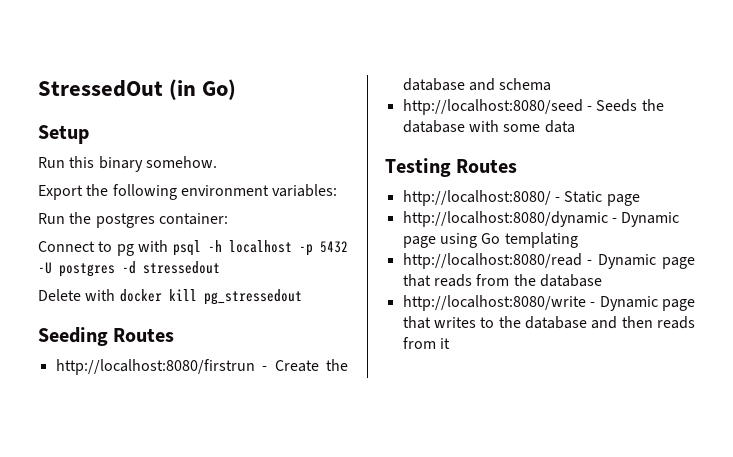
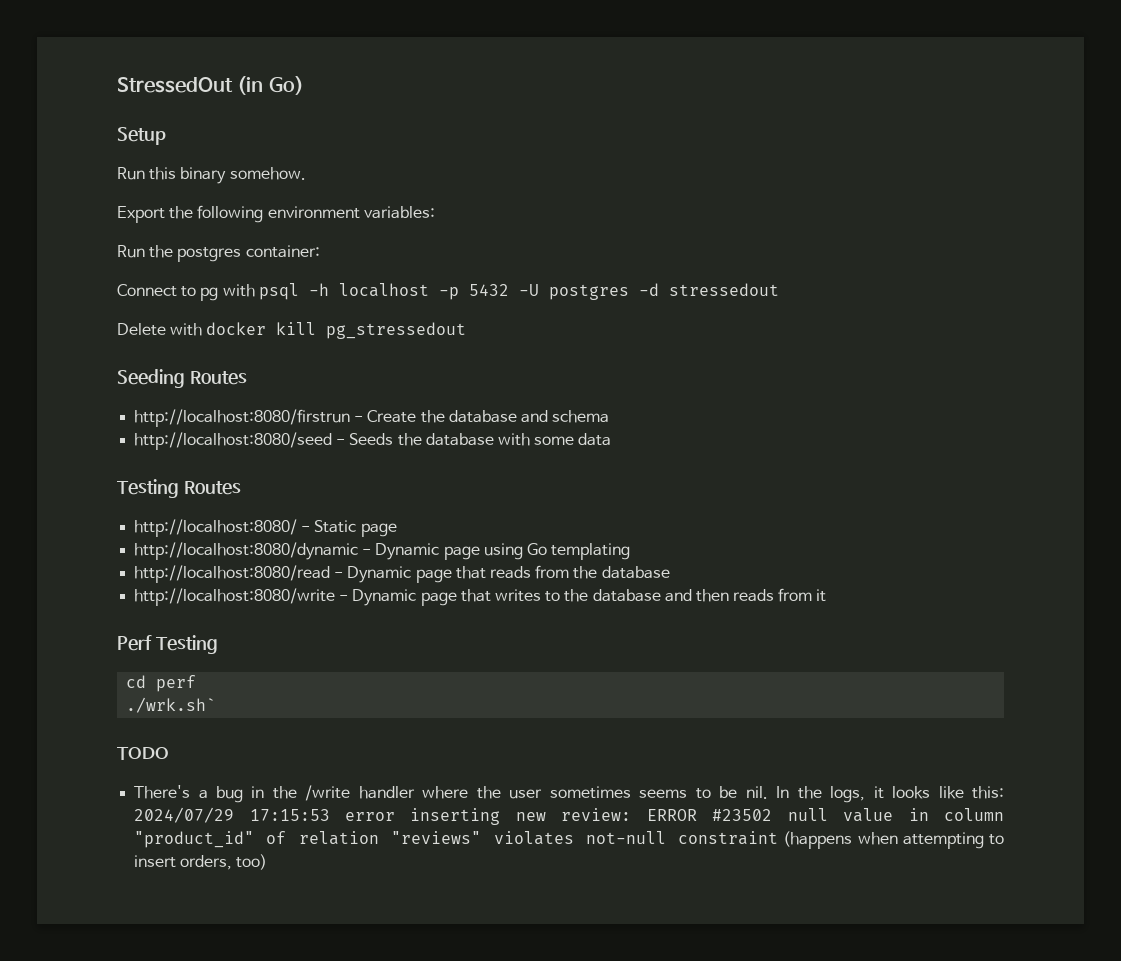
+ Perf Testing
+ cd perf
+ ./wrk.sh`
+ TODO
+ There's a bug in the /write handler where the user sometimes seems to be nil. In the logs, it looks like this: 2024/07/29 17:15:53 error inserting new review: ERROR #23502 null value in column "product_id" of relation "reviews" violates not-null constraint (happens when attempting to insert orders, too)

